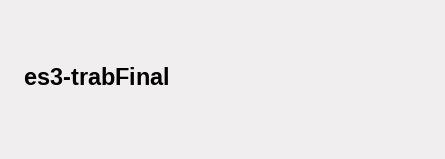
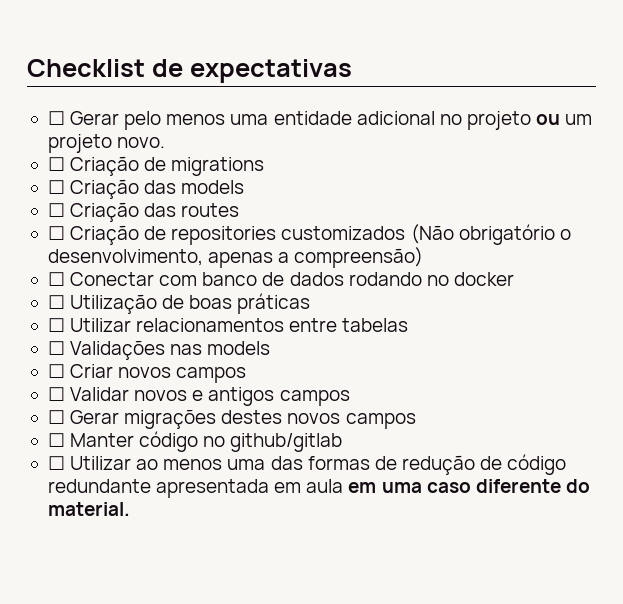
- es3-trabFinal
+ Checklist de expectativas
+ ☐ Gerar pelo menos uma entidade adicional no projeto ou um projeto novo.
+ ☐ Criação de migrations
+ ☐ Criação das models
+ ☐ Criação das routes
+ ☐ Criação de repositories customizados (Não obrigatório o desenvolvimento, apenas a compreensão)
+ ☐ Conectar com banco de dados rodando no docker
+ ☐ Utilização de boas práticas
+ ☐ Utilizar relacionamentos entre tabelas
+ ☐ Validações nas models
+ ☐ Criar novos campos
+ ☐ Validar novos e antigos campos
+ ☐ Gerar migrações destes novos campos
+ ☐ Manter código no github/gitlab
+ ☐ Utilizar ao menos uma das formas de redução de código redundante apresentada em aula em uma caso diferente do material.

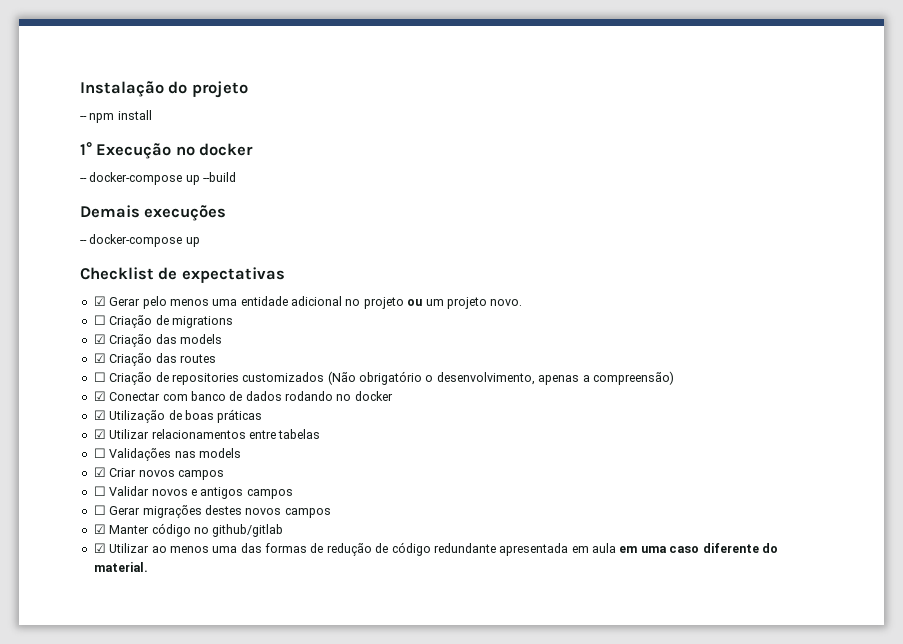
+ Instalação do projeto
+ -- npm install
+ 1° Execução no docker
+ -- docker-compose up --build
+ Demais execuções
+ -- docker-compose up
- ☐ Gerar pelo menos uma entidade adicional no projeto ou um projeto novo.
+ ☑ Gerar pelo menos uma entidade adicional no projeto ou um projeto novo.
- ☐ Criação das models
+ ☑ Criação das models
- ☐ Criação das routes
+ ☑ Criação das routes
- ☐ Conectar com banco de dados rodando no docker
+ ☑ Conectar com banco de dados rodando no docker
- ☐ Utilização de boas práticas
+ ☑ Utilização de boas práticas
- ☐ Utilizar relacionamentos entre tabelas
+ ☑ Utilizar relacionamentos entre tabelas
- ☐ Criar novos campos
+ ☑ Criar novos campos
- ☐ Manter código no github/gitlab
+ ☑ Manter código no github/gitlab
- ☐ Utilizar ao menos uma das formas de redução de código redundante apresentada em aula em uma caso diferente do material.
+ ☑ Utilizar ao menos uma das formas de redução de código redundante apresentada em aula em uma caso diferente do material.

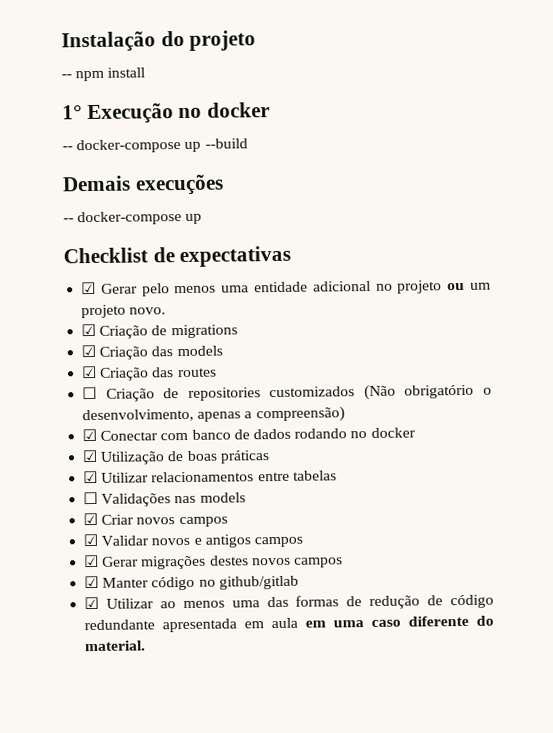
- ☐ Criação de migrations
+ ☑ Criação de migrations
- ☐ Validar novos e antigos campos
+ ☑ Validar novos e antigos campos
- ☐ Gerar migrações destes novos campos
+ ☑ Gerar migrações destes novos campos

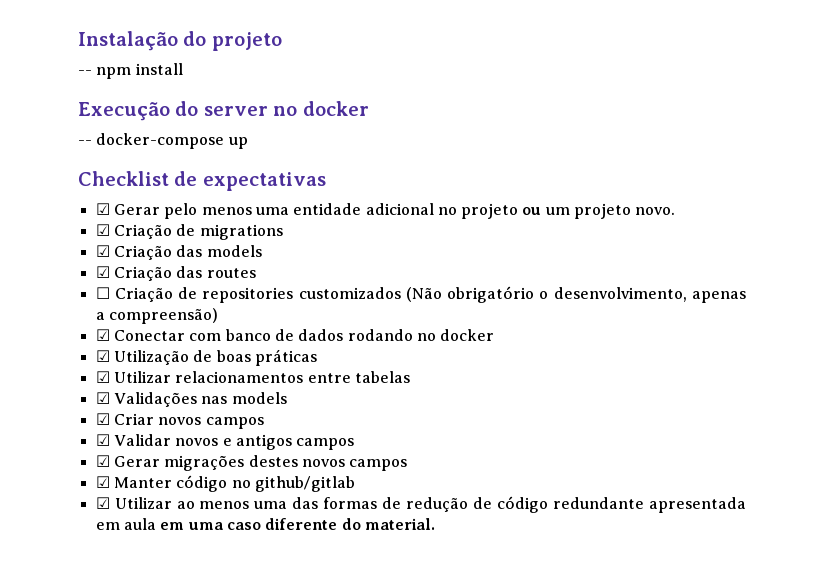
- 1° Execução no docker
- -- docker-compose up --build
- Demais execuções
+ Execução do server no docker
- ☐ Validações nas models
+ ☑ Validações nas models

